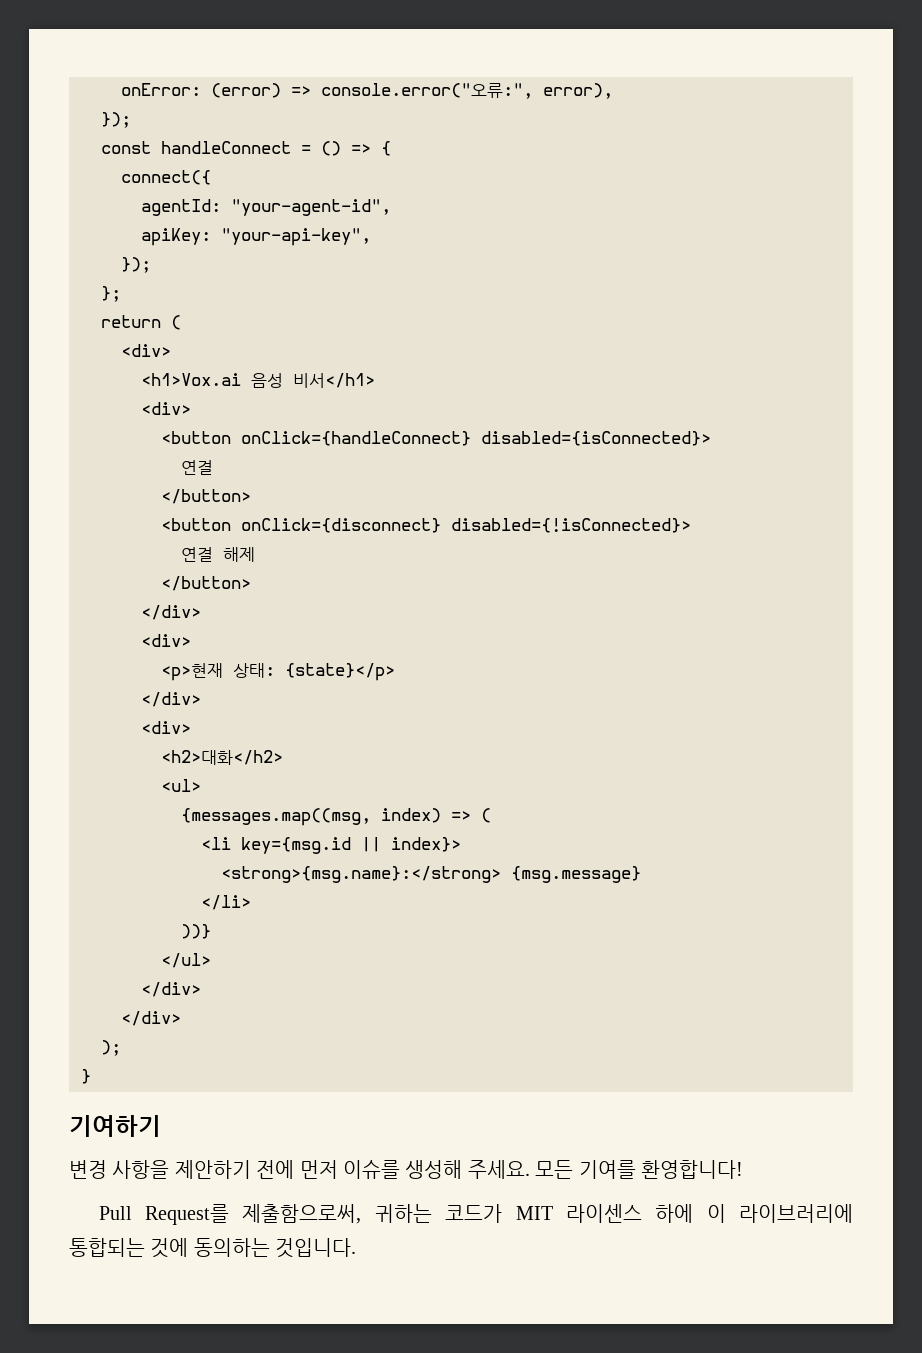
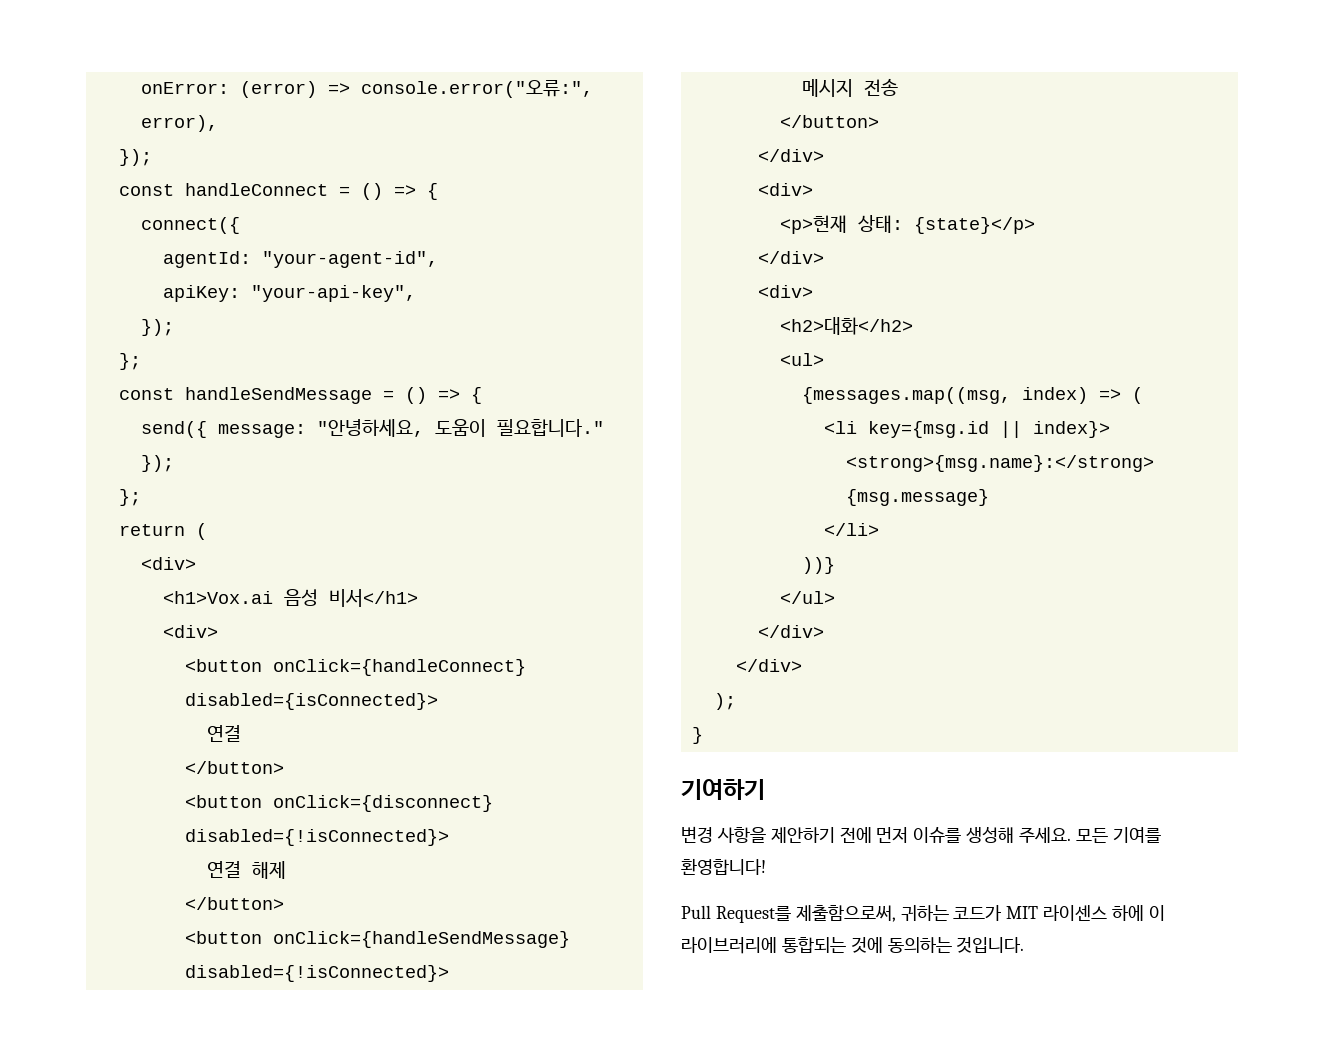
+ const handleSendMessage = () => {
+ send({ message: "안녕하세요, 도움이 필요합니다." });
+ };
+ <button onClick={handleSendMessage} disabled={!isConnected}>
+ 메시지 전송
+ </button>

